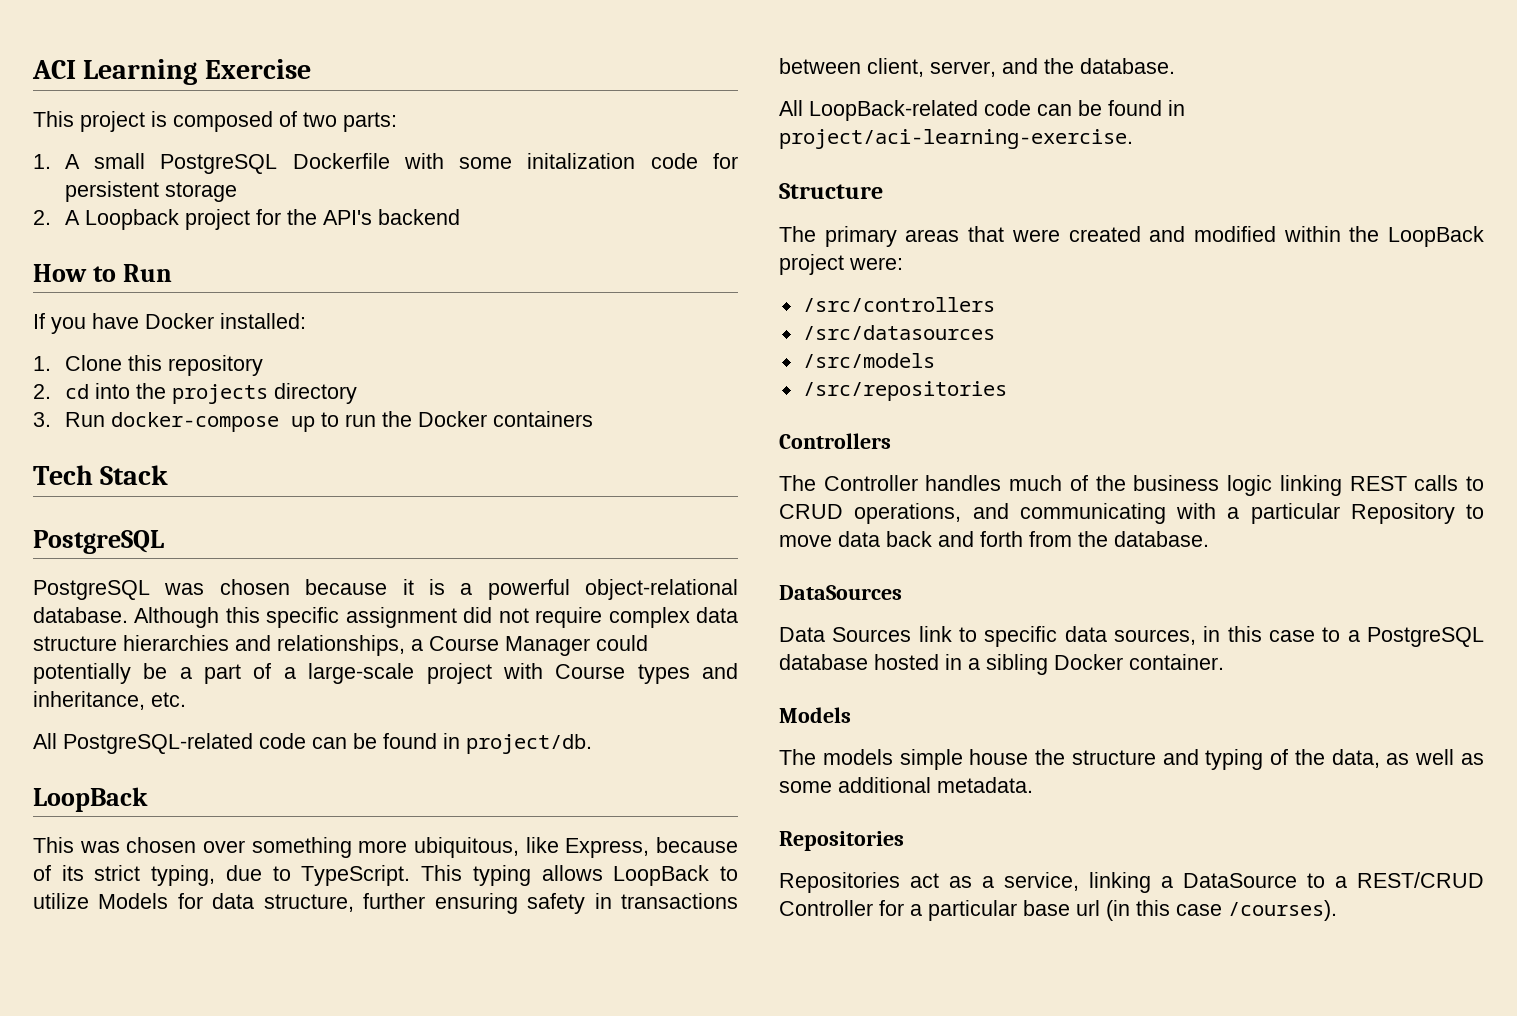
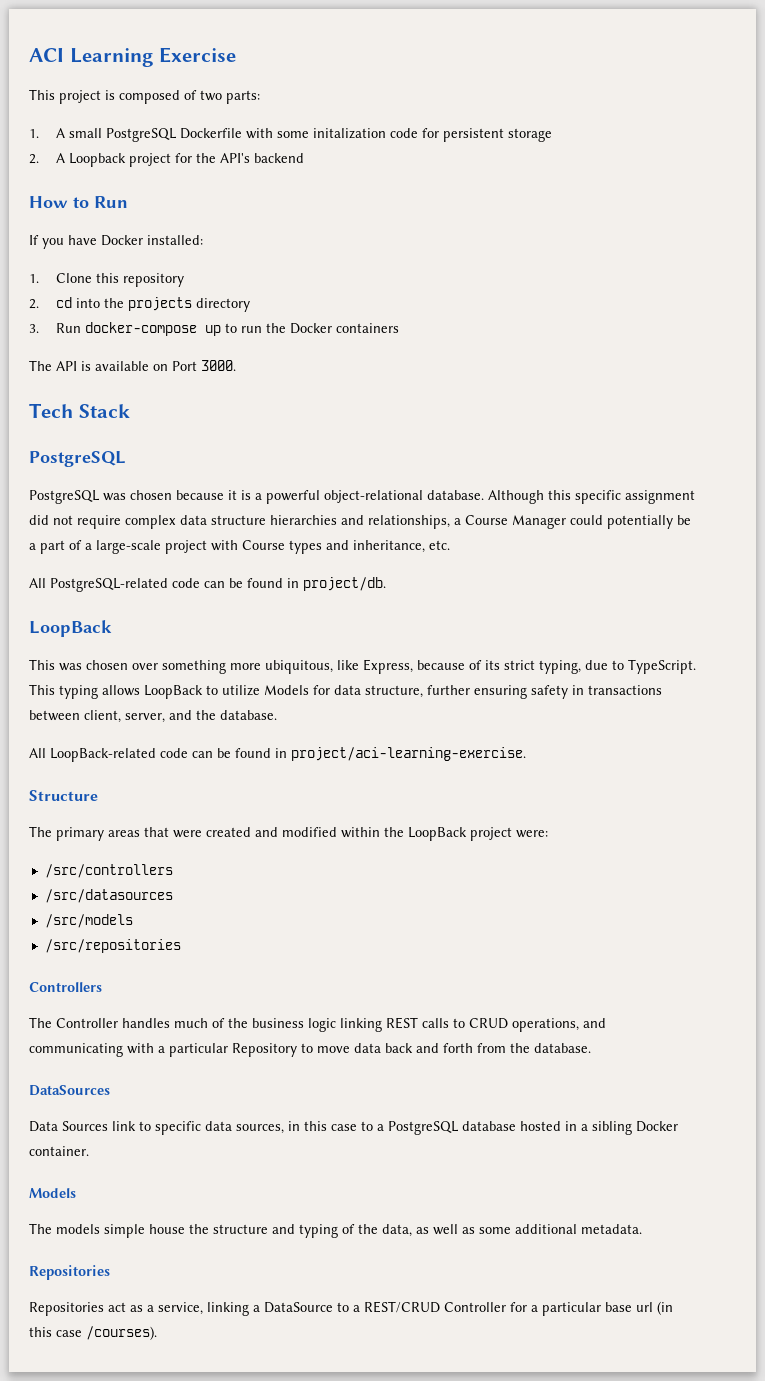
+ The API is available on Port 3000.

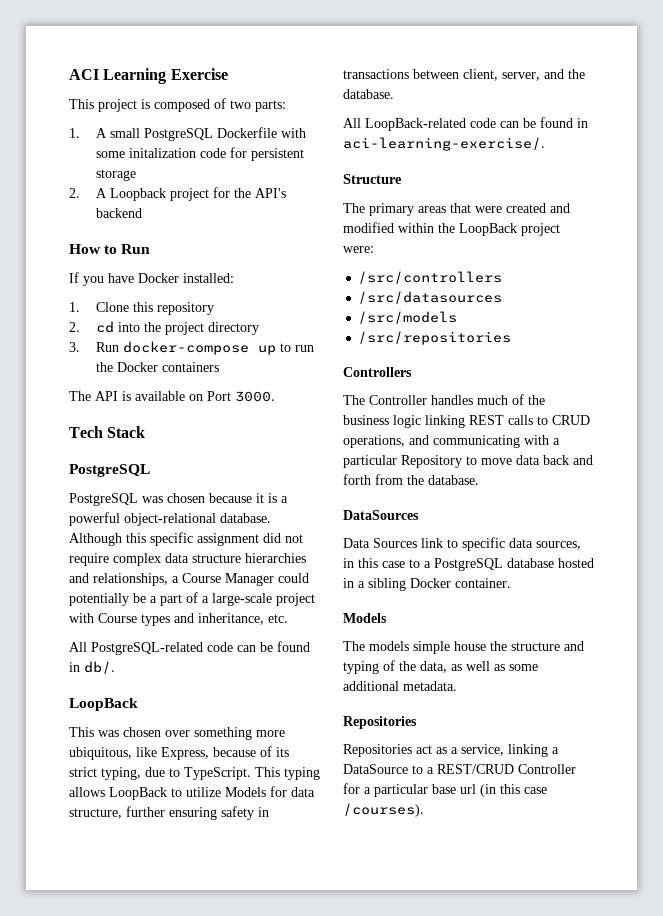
- 2. cd into the projects directory
+ 2. cd into the project directory
- All PostgreSQL-related code can be found in project/db.
+ All PostgreSQL-related code can be found in db/.
- All LoopBack-related code can be found in project/aci-learning-exercise.
+ All LoopBack-related code can be found in aci-learning-exercise/.

